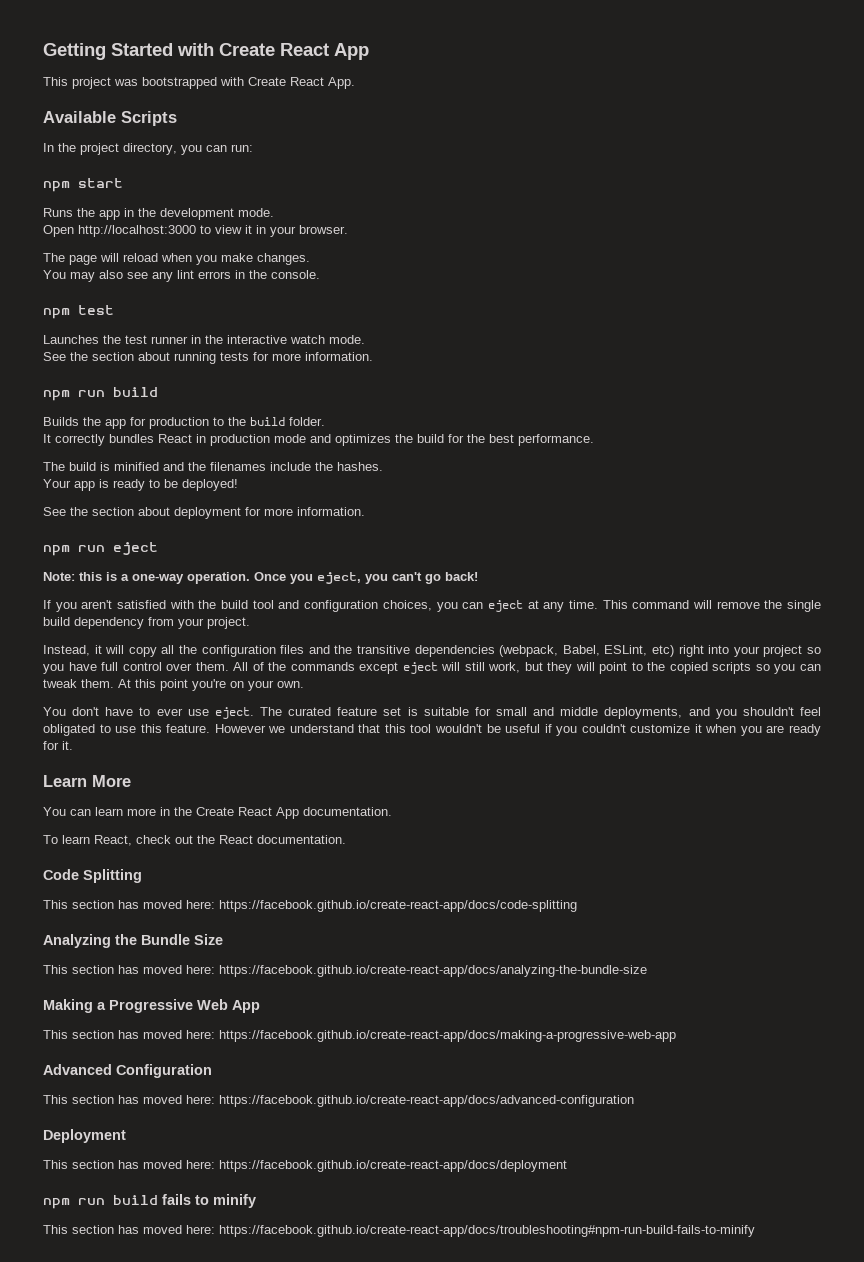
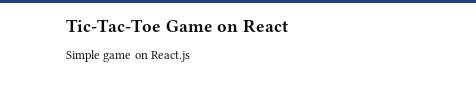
- Getting Started with Create React App
- This project was bootstrapped with Create React App.
- Available Scripts
- In the project directory, you can run:
- npm start
- Runs the app in the development mode.
- Open http://localhost:3000 to view it in your browser.
- The page will reload when you make changes.
- You may also see any lint errors in the console.
- npm test
- Launches the test runner in the interactive watch mode.
- See the section about running tests for more information.
- npm run build
- Builds the app for production to the build folder.
- It correctly bundles React in production mode and optimizes the build for the best performance.
- The build is minified and the filenames include the hashes.
- Your app is ready to be deployed!
- See the section about deployment for more information.
- npm run eject
- Note: this is a one-way operation. Once you eject, you can't go back!
- If you aren't satisfied with the build tool and configuration choices, you can eject at any time. This command will remove the single build dependency from your project.
- Instead, it will copy all the configuration files and the transitive dependencies (webpack, Babel, ESLint, etc) right into your project so you have full control over them. All of the commands except eject will still work, but they will point to the copied scripts so you can tweak them. At this point you're on your own.
- You don't have to ever use eject. The curated feature set is suitable for small and middle deployments, and you shouldn't feel obligated to use this feature. However we understand that this tool wouldn't be useful if you couldn't customize it when you are ready for it.
- Learn More
- You can learn more in the Create React App documentation.
- To learn React, check out the React documentation.
- Code Splitting
- This section has moved here: https://facebook.github.io/create-react-app/docs/code-splitting
- Analyzing the Bundle Size
- This section has moved here: https://facebook.github.io/create-react-app/docs/analyzing-the-bundle-size
- Making a Progressive Web App
- This section has moved here: https://facebook.github.io/create-react-app/docs/making-a-progressive-web-app
- Advanced Configuration
- This section has moved here: https://facebook.github.io/create-react-app/docs/advanced-configuration
- Deployment
- This section has moved here: https://facebook.github.io/create-react-app/docs/deployment
- npm run build fails to minify
- This section has moved here: https://facebook.github.io/create-react-app/docs/troubleshooting#npm-run-build-fails-to-minify
+ Tic-Tac-Toe Game on React
+ Simple game on React.js

